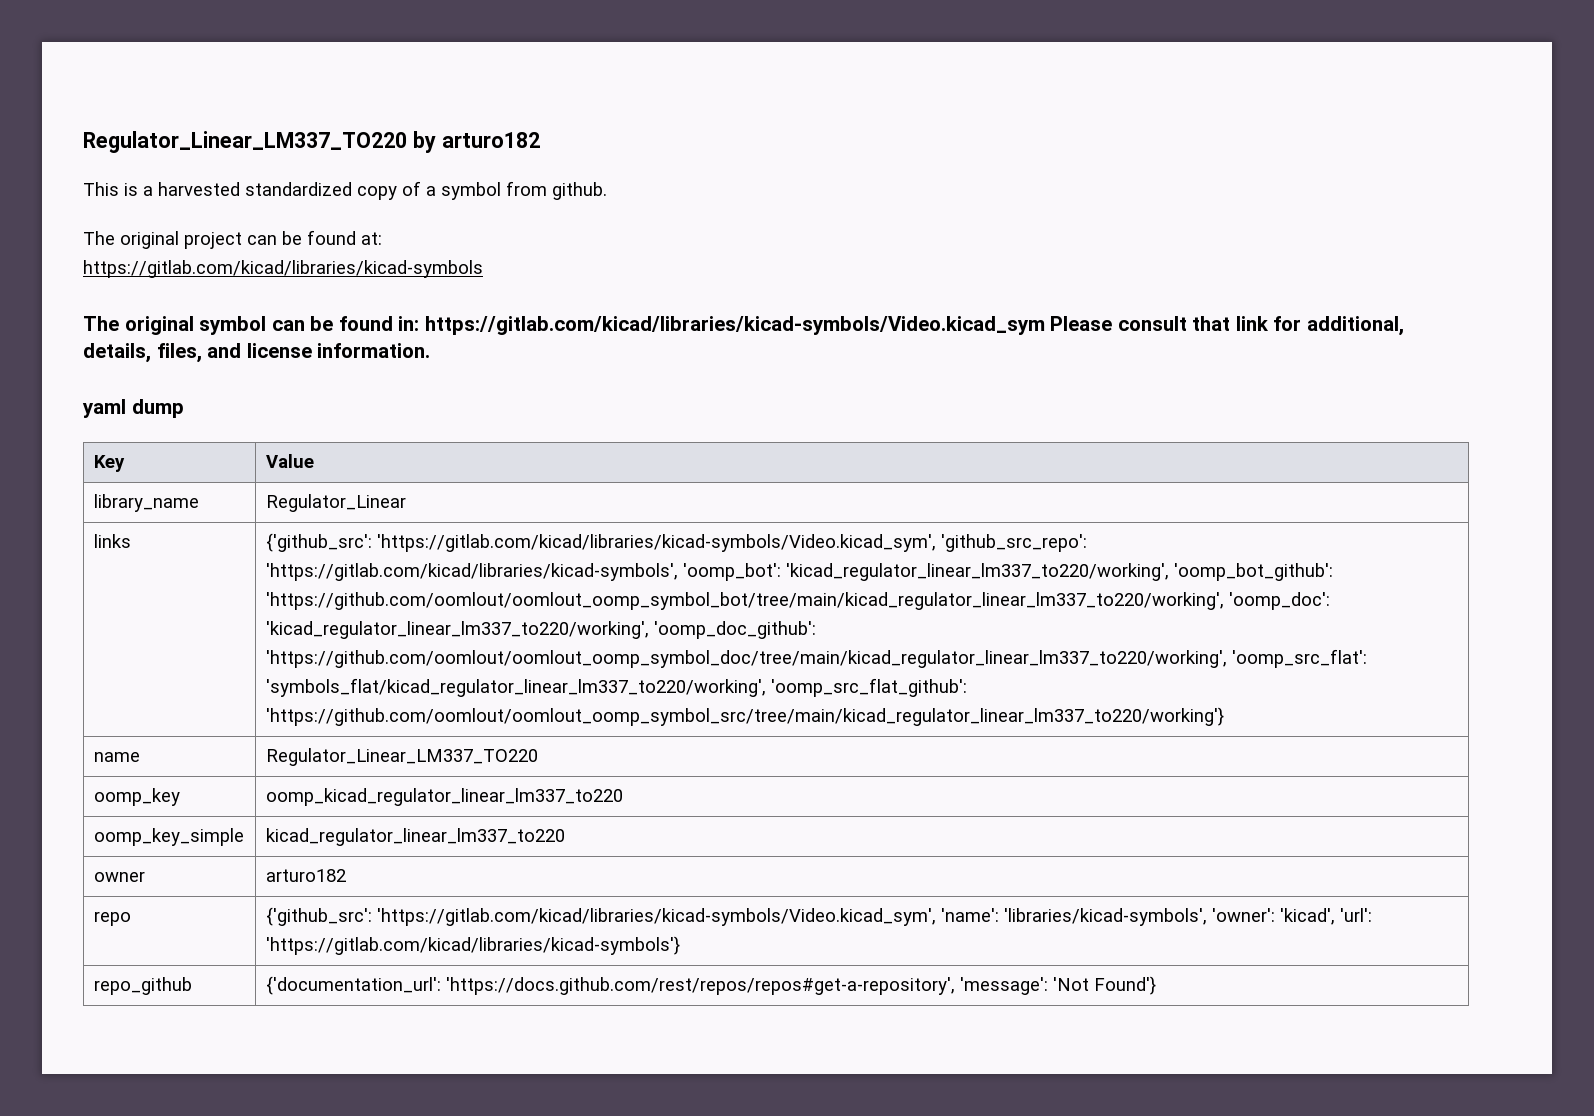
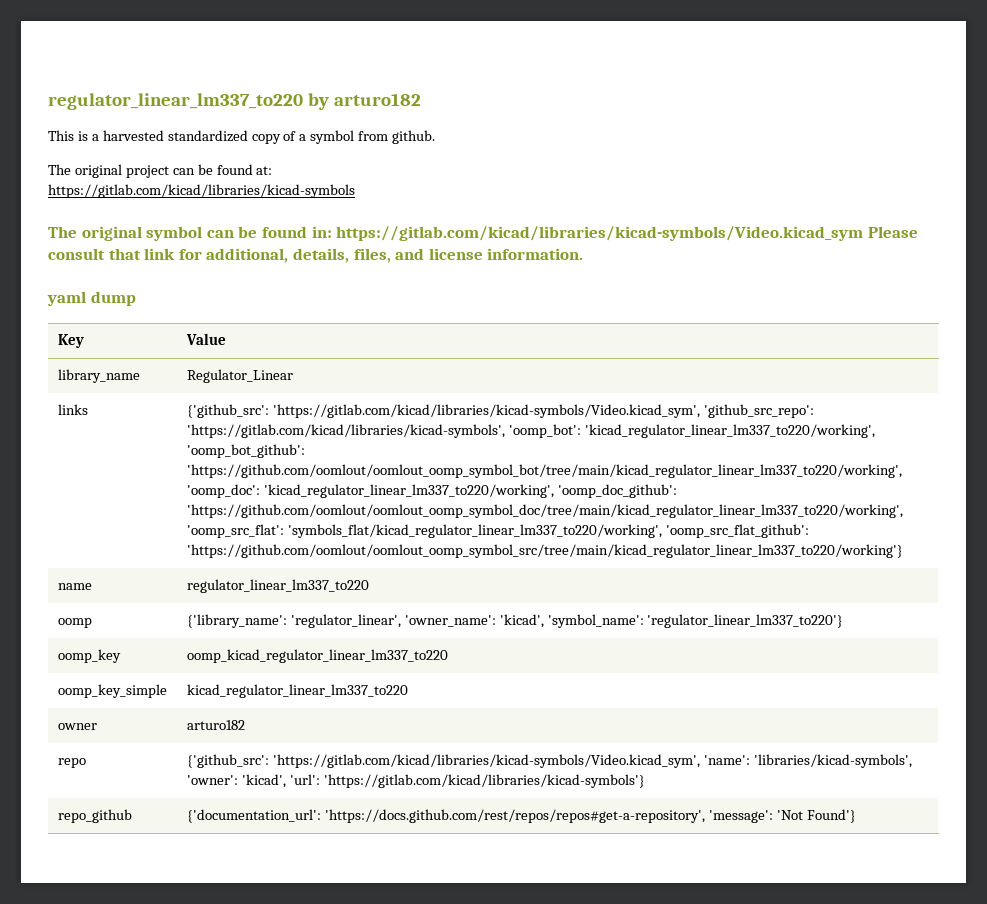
- Regulator_Linear_LM337_TO220 by arturo182
+ regulator_linear_lm337_to220 by arturo182
- name | Regulator_Linear_LM337_TO220
+ name | regulator_linear_lm337_to220
+ oomp | {'library_name': 'regulator_linear', 'owner_name': 'kicad', 'symbol_name': 'regulator_linear_lm337_to220'}

